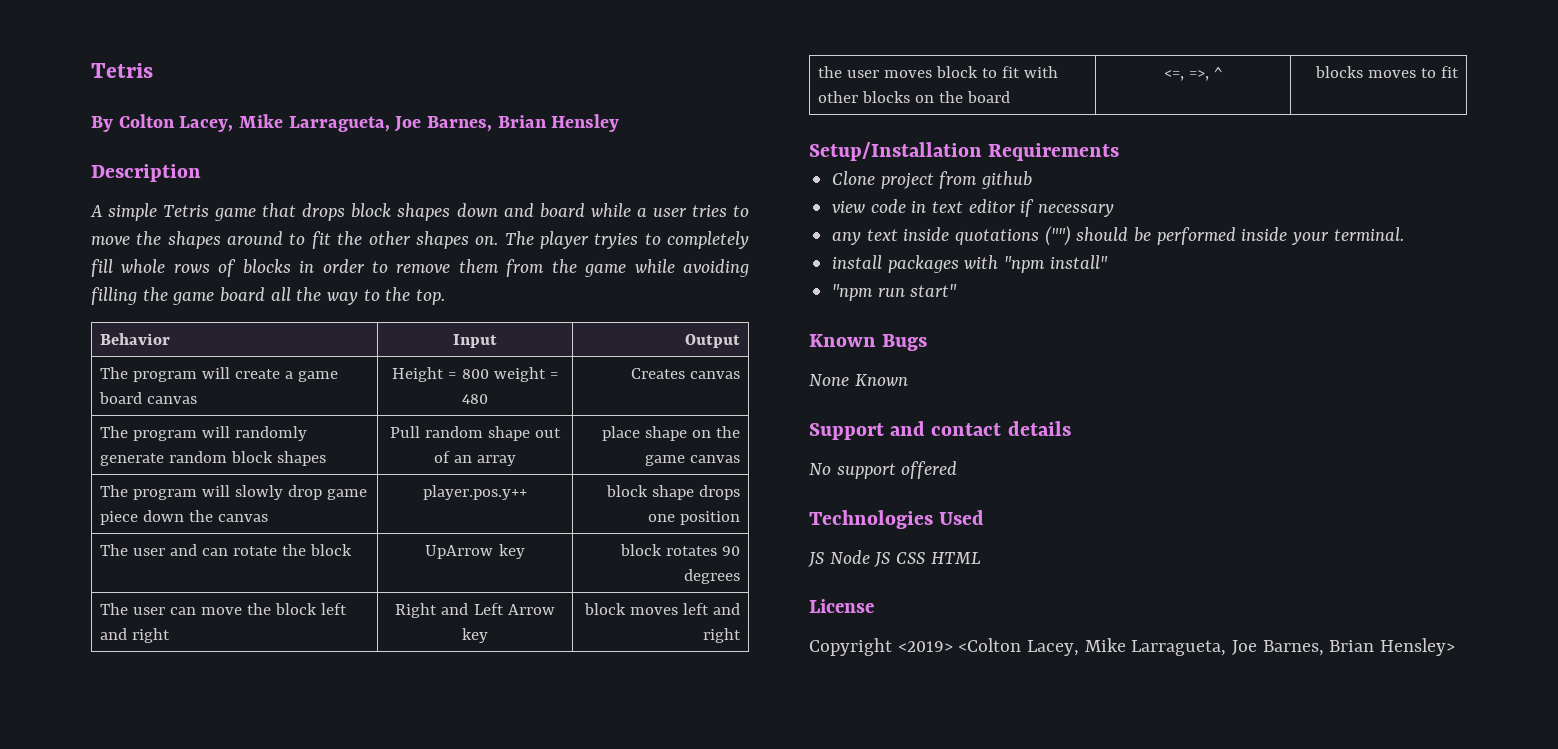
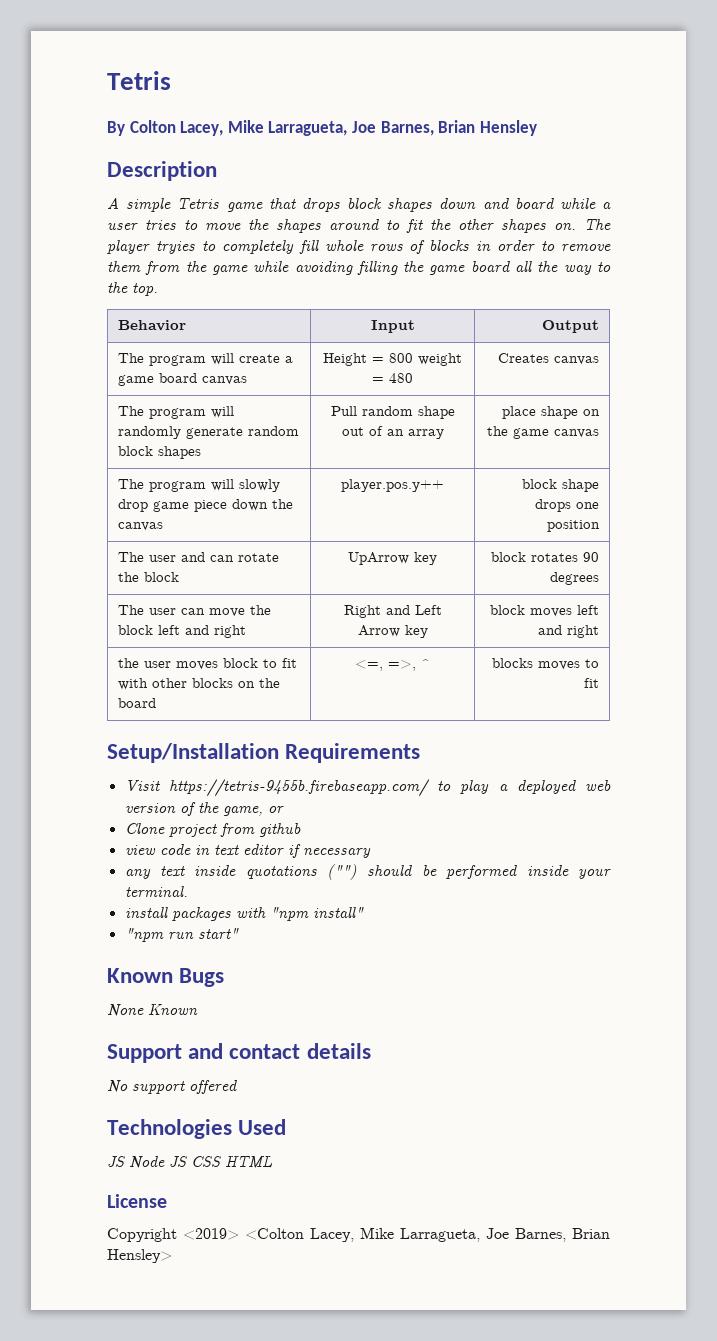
+ Visit https://tetris-9455b.firebaseapp.com/ to play a deployed web version of the game, or

